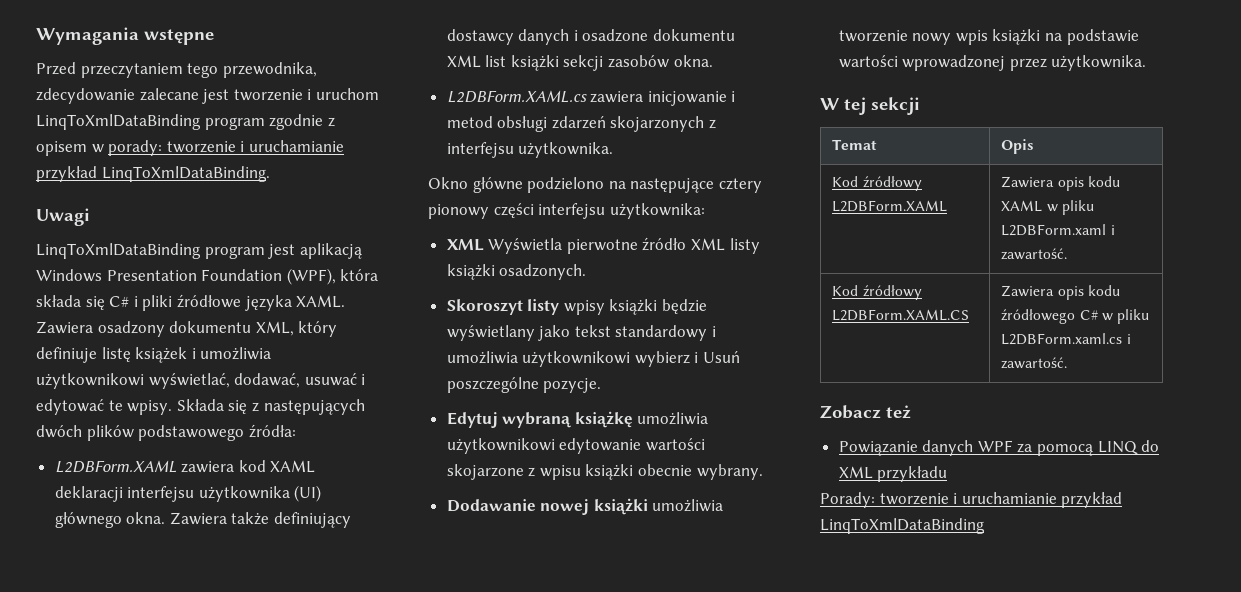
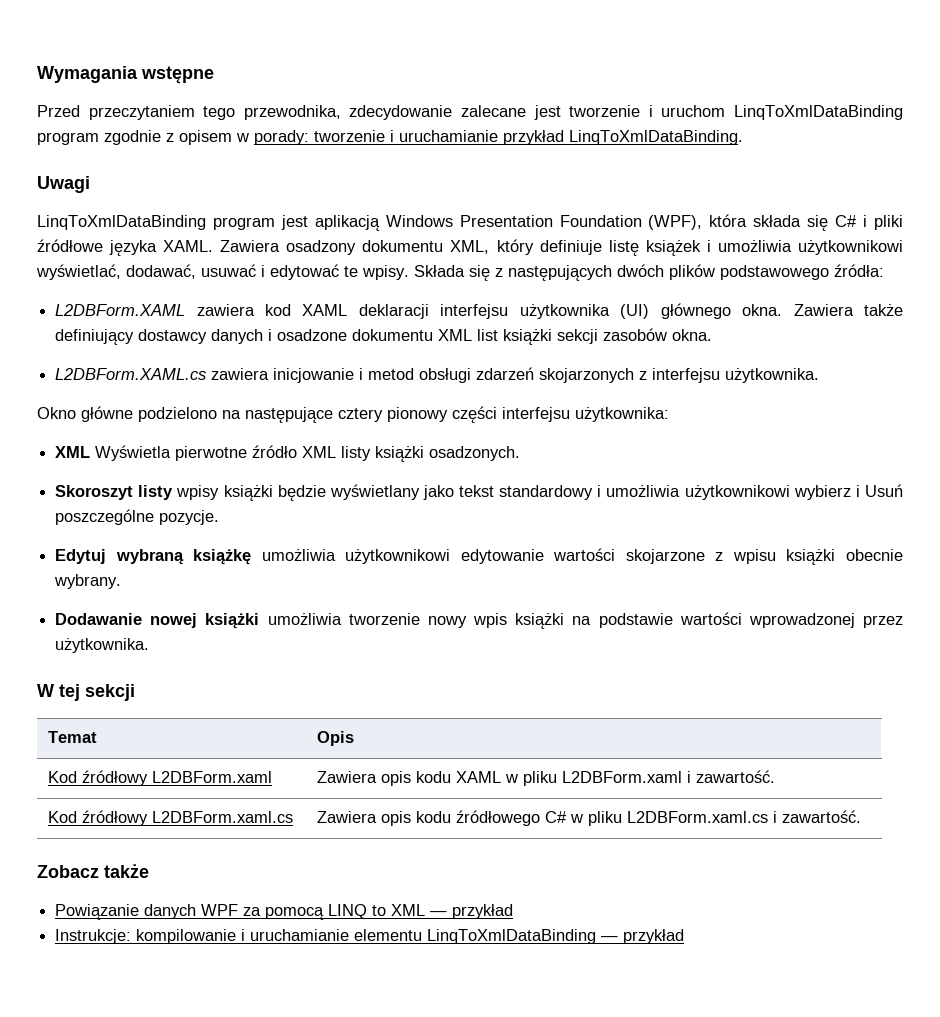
- Kod źródłowy L2DBForm.XAML | Zawiera opis kodu XAML w pliku L2DBForm.xaml i zawartość.
+ Kod źródłowy L2DBForm.xaml | Zawiera opis kodu XAML w pliku L2DBForm.xaml i zawartość.
- Kod źródłowy L2DBForm.XAML.CS | Zawiera opis kodu źródłowego C# w pliku L2DBForm.xaml.cs i zawartość.
+ Kod źródłowy L2DBForm.xaml.cs | Zawiera opis kodu źródłowego C# w pliku L2DBForm.xaml.cs i zawartość.
- Zobacz też
+ Zobacz także
- Powiązanie danych WPF za pomocą LINQ do XML przykładu
- Porady: tworzenie i uruchamianie przykład LinqToXmlDataBinding
+ Powiązanie danych WPF za pomocą LINQ to XML — przykład
+ Instrukcje: kompilowanie i uruchamianie elementu LinqToXmlDataBinding — przykład

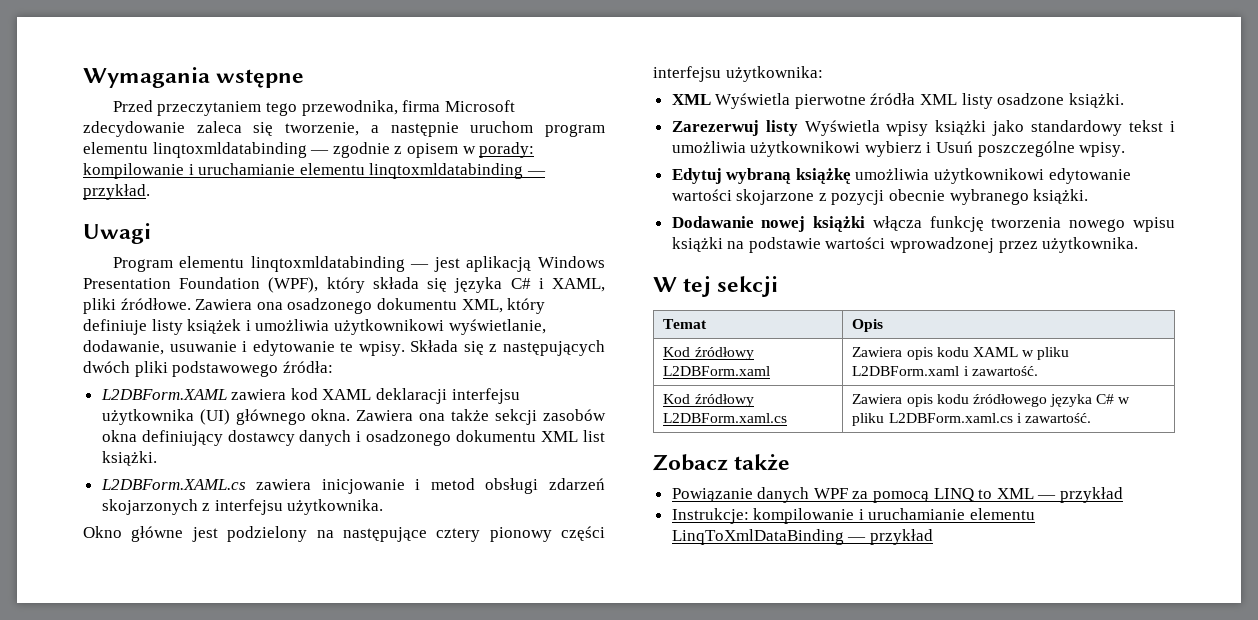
- Przed przeczytaniem tego przewodnika, zdecydowanie zalecane jest tworzenie i uruchom LinqToXmlDataBinding program zgodnie z opisem w porady: tworzenie i uruchamianie przykład LinqToXmlDataBinding.
+ Przed przeczytaniem tego przewodnika, firma Microsoft zdecydowanie zaleca się tworzenie, a następnie uruchom program elementu linqtoxmldatabinding — zgodnie z opisem w porady: kompilowanie i uruchamianie elementu linqtoxmldatabinding — przykład.
  Uwagi
- LinqToXmlDataBinding program jest aplikacją Windows Presentation Foundation (WPF), która składa się C# i pliki źródłowe języka XAML. Zawiera osadzony dokumentu XML, który definiuje listę książek i umożliwia użytkownikowi wyświetlać, dodawać, usuwać i edytować te wpisy.
+ Program elementu linqtoxmldatabinding — jest aplikacją Windows Presentation Foundation (WPF), który składa się języka C# i XAML, pliki źródłowe. Zawiera ona osadzonego dokumentu XML, który definiuje listy książek i umożliwia użytkownikowi wyświetlanie, dodawanie, usuwanie i edytowanie te wpisy.
- Składa się z następujących dwóch plików podstawowego źródła:
+ Składa się z następujących dwóch pliki podstawowego źródła:
- Zawiera także definiujący dostawcy danych i osadzone dokumentu XML list książki sekcji zasobów okna.
+ Zawiera ona także sekcji zasobów okna definiujący dostawcy danych i osadzonego dokumentu XML list książki.
- Okno główne podzielono na następujące cztery pionowy części interfejsu użytkownika:
+ Okno główne jest podzielony na następujące cztery pionowy części interfejsu użytkownika:
- XML Wyświetla pierwotne źródło XML listy książki osadzonych.
- Skoroszyt listy wpisy książki będzie wyświetlany jako tekst standardowy i umożliwia użytkownikowi wybierz i Usuń poszczególne pozycje.
+ XML Wyświetla pierwotne źródła XML listy osadzone książki.
+ Zarezerwuj listy Wyświetla wpisy książki jako standardowy tekst i umożliwia użytkownikowi wybierz i Usuń poszczególne wpisy.
- Edytuj wybraną książkę umożliwia użytkownikowi edytowanie wartości skojarzone z wpisu książki obecnie wybrany.
+ Edytuj wybraną książkę umożliwia użytkownikowi edytowanie wartości skojarzone z pozycji obecnie wybranego książki.
- Dodawanie nowej książki umożliwia tworzenie nowy wpis książki na podstawie wartości wprowadzonej przez użytkownika.
+ Dodawanie nowej książki włącza funkcję tworzenia nowego wpisu książki na podstawie wartości wprowadzonej przez użytkownika.
- Kod źródłowy L2DBForm.xaml.cs | Zawiera opis kodu źródłowego C# w pliku L2DBForm.xaml.cs i zawartość.
+ Kod źródłowy L2DBForm.xaml.cs | Zawiera opis kodu źródłowego języka C# w pliku L2DBForm.xaml.cs i zawartość.

